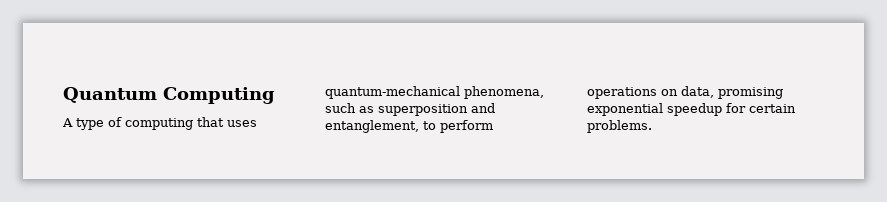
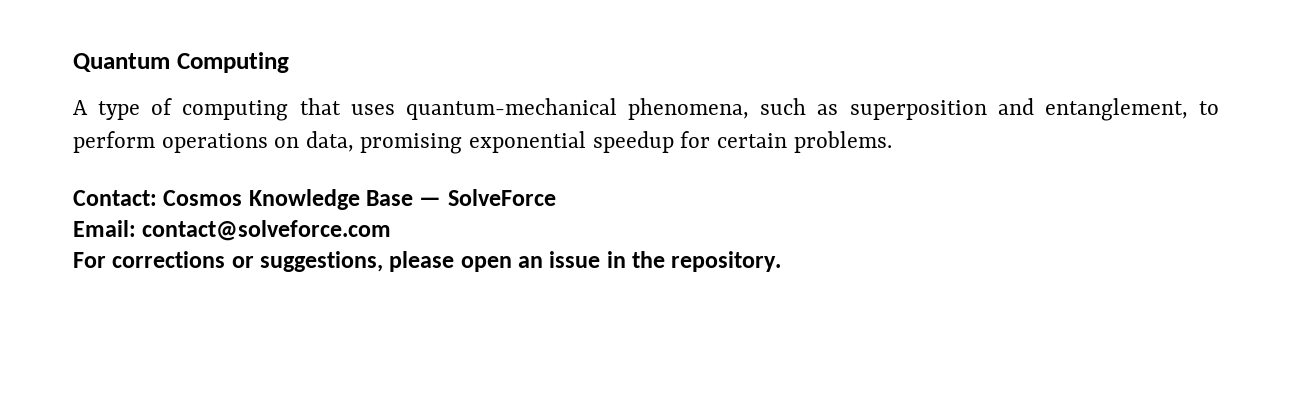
+ Contact: Cosmos Knowledge Base — SolveForce
+ Email: contact@solveforce.com
+ For corrections or suggestions, please open an issue in the repository.

